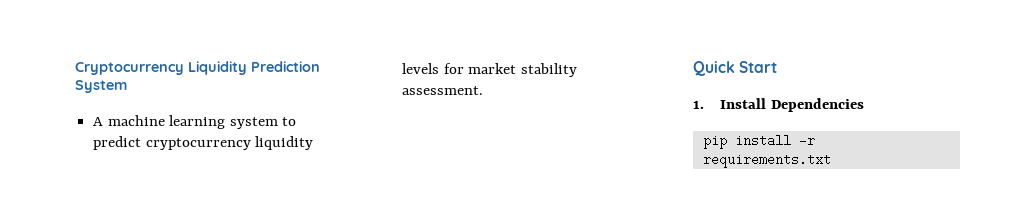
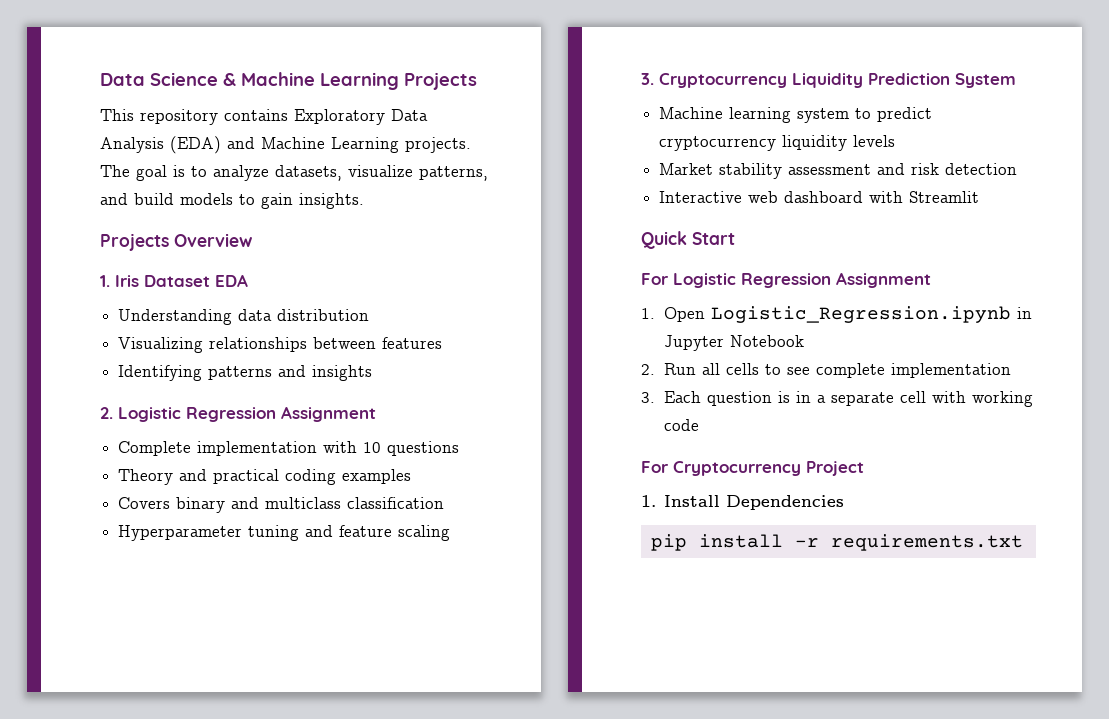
- Cryptocurrency Liquidity Prediction System
+ Data Science & Machine Learning Projects
+ This repository contains Exploratory Data Analysis (EDA) and Machine Learning projects. The goal is to analyze datasets, visualize patterns, and build models to gain insights.
+ Projects Overview
+ 1. Iris Dataset EDA
+ Understanding data distribution
+ Visualizing relationships between features
+ Identifying patterns and insights
+ 2. Logistic Regression Assignment
+ Complete implementation with 10 questions
+ Theory and practical coding examples
+ Covers binary and multiclass classification
+ Hyperparameter tuning and feature scaling
+ 3. Cryptocurrency Liquidity Prediction System
- A machine learning system to predict cryptocurrency liquidity levels for market stability assessment.
+ Machine learning system to predict cryptocurrency liquidity levels
+ Market stability assessment and risk detection
+ Interactive web dashboard with Streamlit
  Quick Start
+ For Logistic Regression Assignment
+ 1. Open Logistic_Regression.ipynb in Jupyter Notebook
+ 2. Run all cells to see complete implementation
+ 3. Each question is in a separate cell with working code
+ For Cryptocurrency Project

